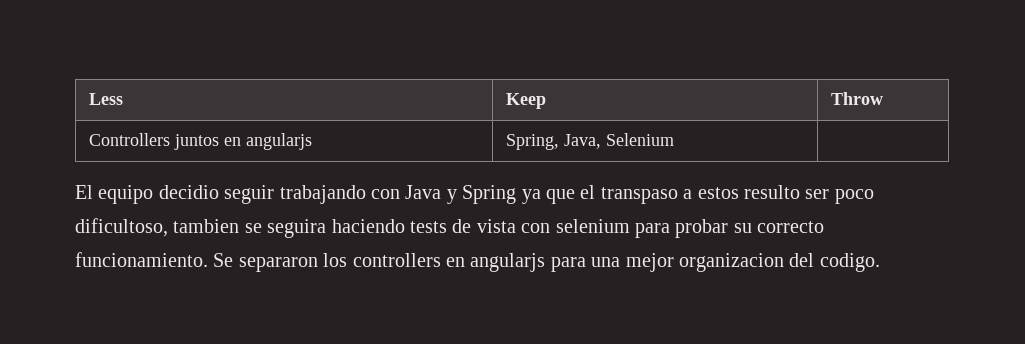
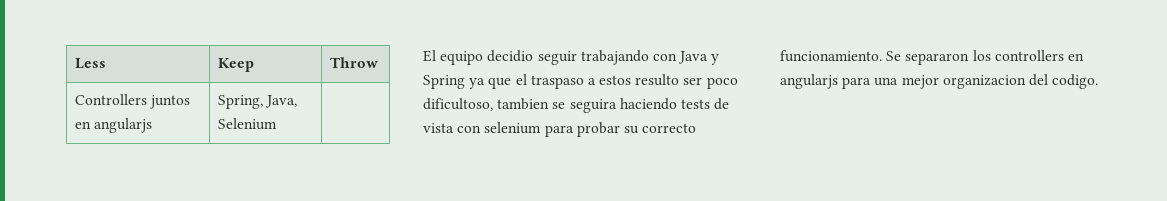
- El equipo decidio seguir trabajando con Java y Spring ya que el transpaso a estos resulto ser poco dificultoso, tambien se seguira haciendo tests de vista con selenium para probar su correcto funcionamiento.
+ El equipo decidio seguir trabajando con Java y Spring ya que el traspaso a estos resulto ser poco dificultoso, tambien se seguira haciendo tests de vista con selenium para probar su correcto funcionamiento.

